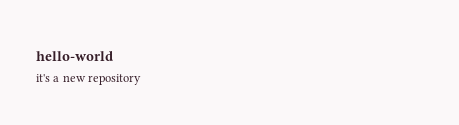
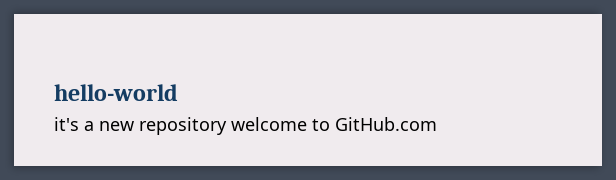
- it's a new repository
+ it's a new repository welcome to GitHub.com

